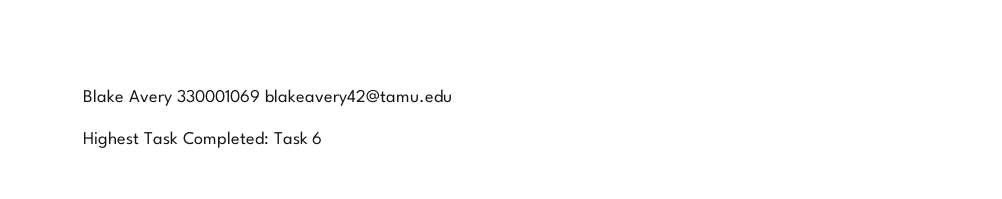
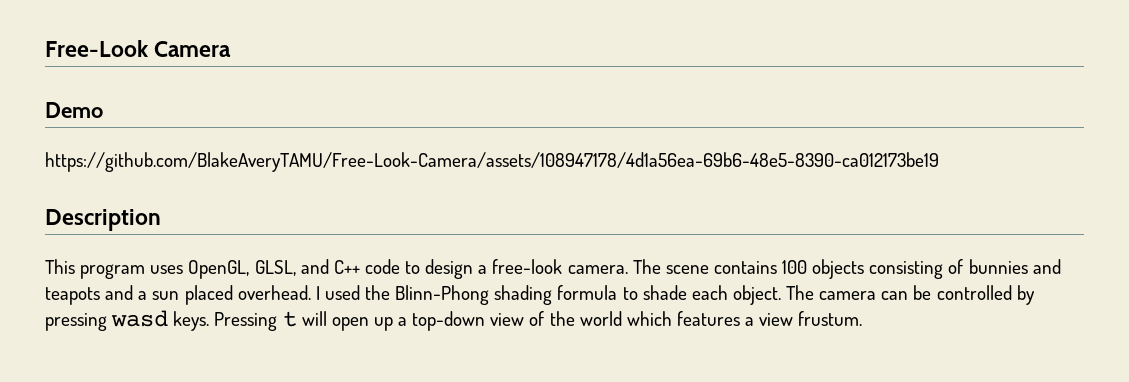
- Blake Avery 330001069 blakeavery42@tamu.edu
- Highest Task Completed: Task 6
+ Free-Look Camera
+ Demo
+ https://github.com/BlakeAveryTAMU/Free-Look-Camera/assets/108947178/4d1a56ea-69b6-48e5-8390-ca012173be19
+ Description
+ This program uses OpenGL, GLSL, and C++ code to design a free-look camera. The scene contains 100 objects consisting of bunnies and teapots and a sun placed overhead. I used the Blinn-Phong shading formula to shade each object. The camera can be controlled by pressing wasd keys. Pressing t will open up a top-down view of the world which features a view frustum.

